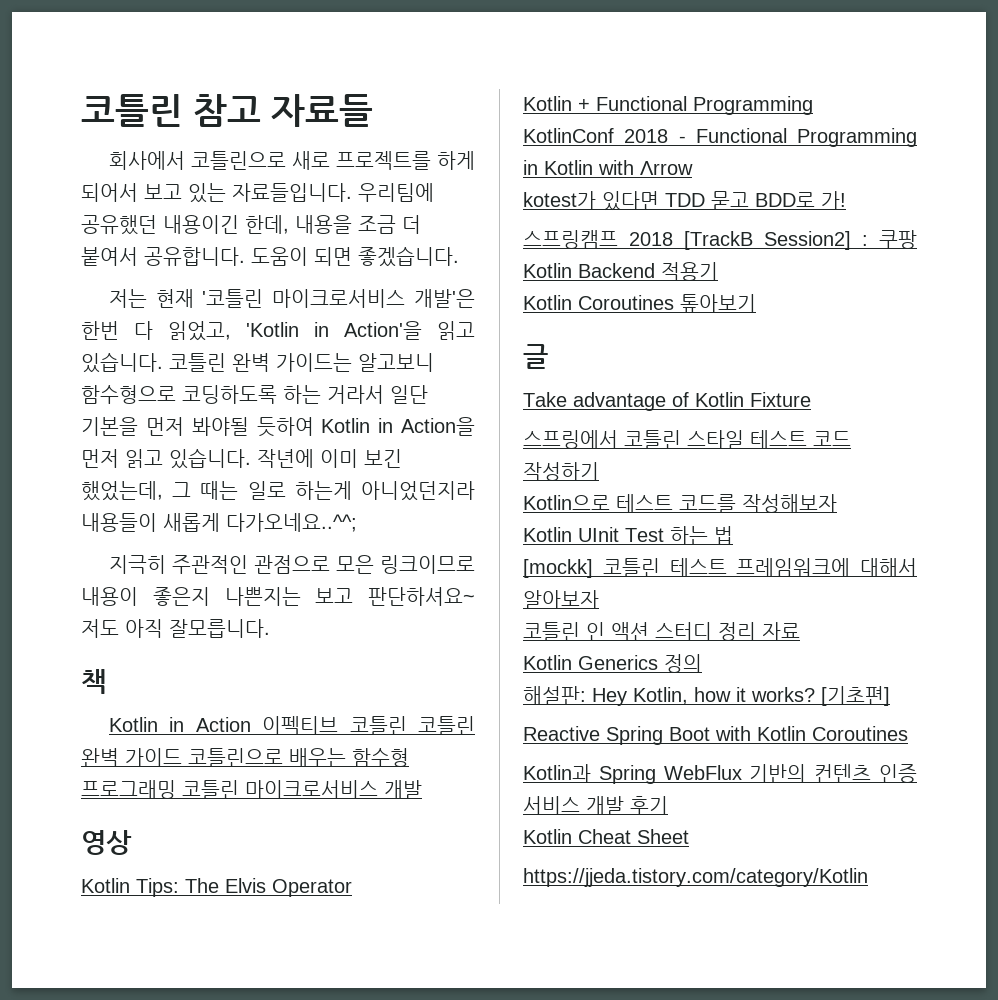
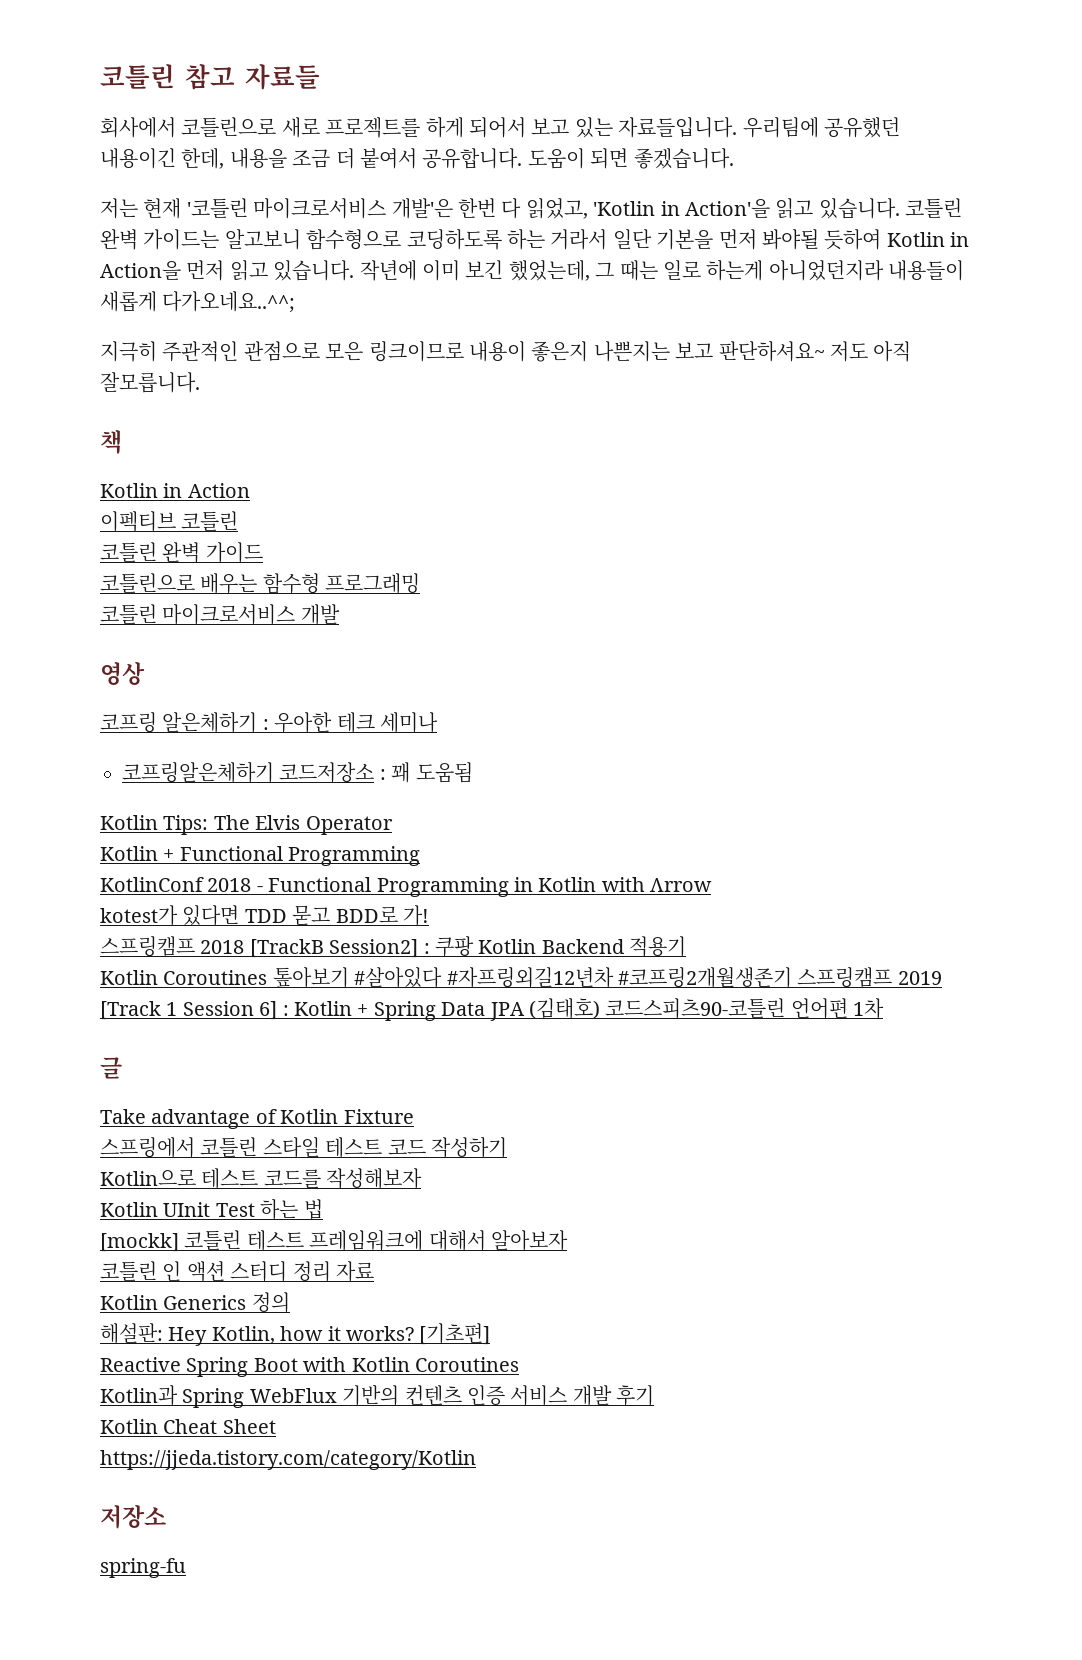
- Kotlin in Action 이펙티브 코틀린 코틀린 완벽 가이드 코틀린으로 배우는 함수형 프로그래밍 코틀린 마이크로서비스 개발
+ Kotlin in Action
+ 이펙티브 코틀린
+ 코틀린 완벽 가이드
+ 코틀린으로 배우는 함수형 프로그래밍
+ 코틀린 마이크로서비스 개발
+ 코프링 알은체하기 : 우아한 테크 세미나
+ 코프링알은체하기 코드저장소 : 꽤 도움됨
- Kotlin Coroutines 톺아보기
+ Kotlin Coroutines 톺아보기 #살아있다 #자프링외길12년차 #코프링2개월생존기 스프링캠프 2019 [Track 1 Session 6] : Kotlin + Spring Data JPA (김태호) 코드스피츠90-코틀린 언어편 1차
+ 저장소
+ spring-fu

